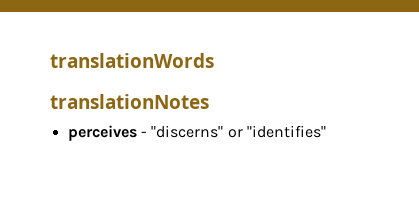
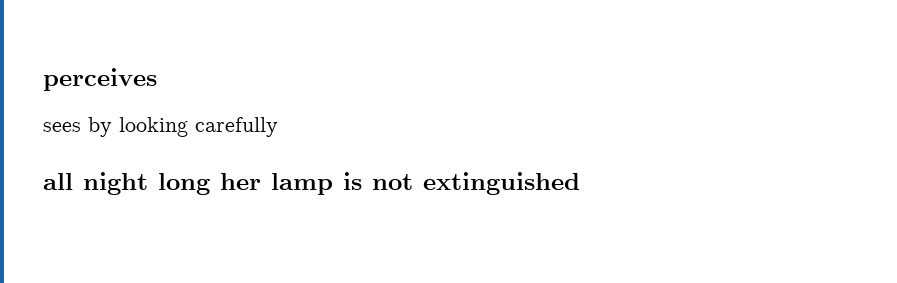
- translationWords
- translationNotes
- perceives - "discerns" or "identifies"
+ perceives
+ sees by looking carefully
+ all night long her lamp is not extinguished

